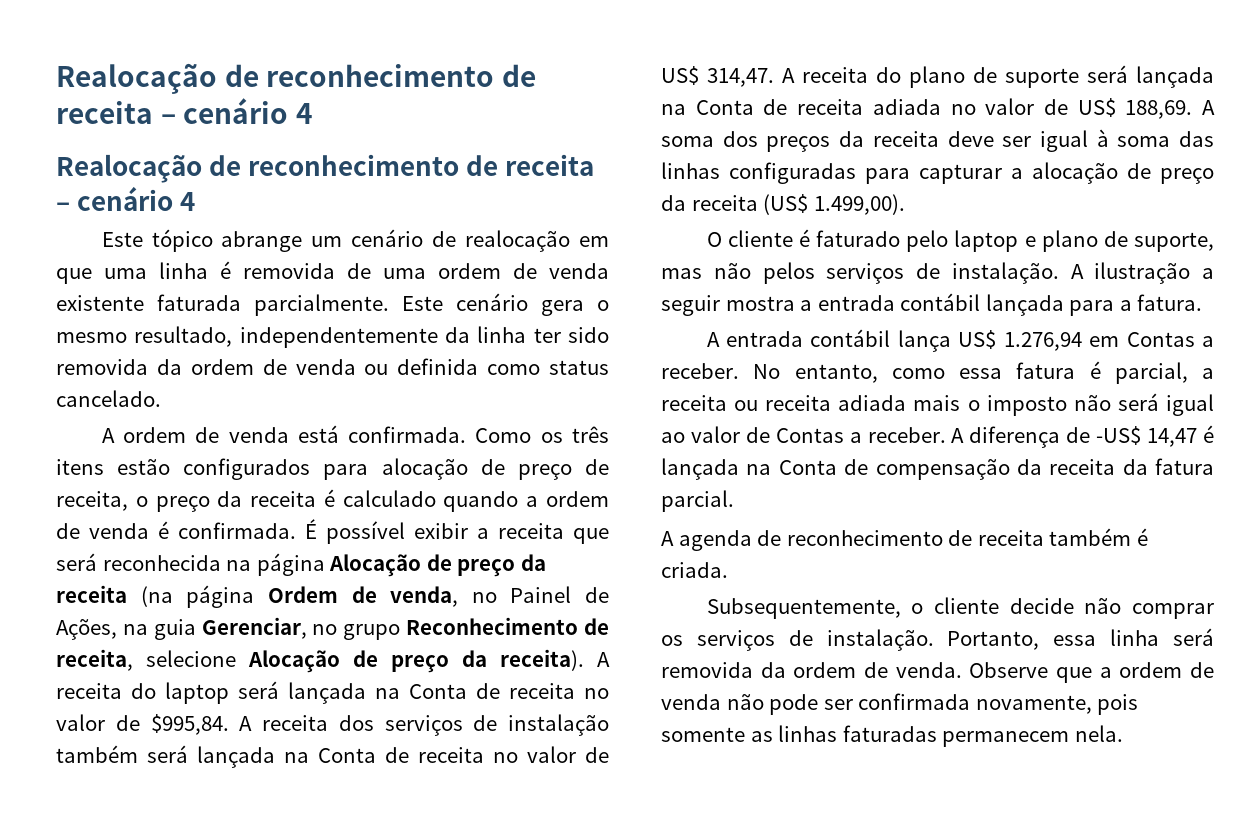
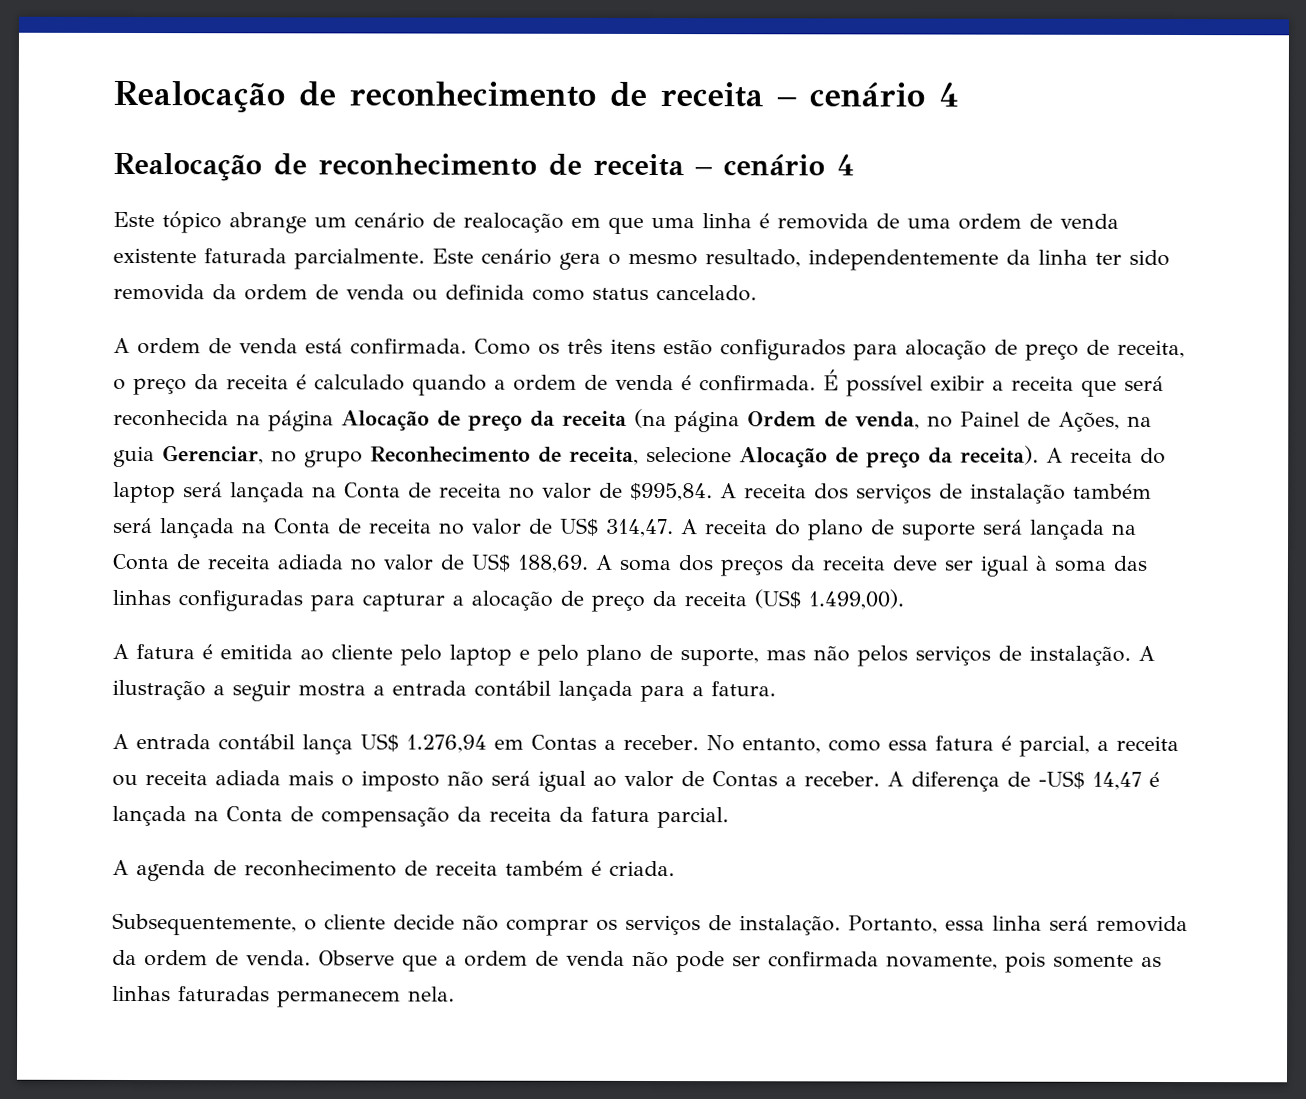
- O cliente é faturado pelo laptop e plano de suporte, mas não pelos serviços de instalação.
+ A fatura é emitida ao cliente pelo laptop e pelo plano de suporte, mas não pelos serviços de instalação.

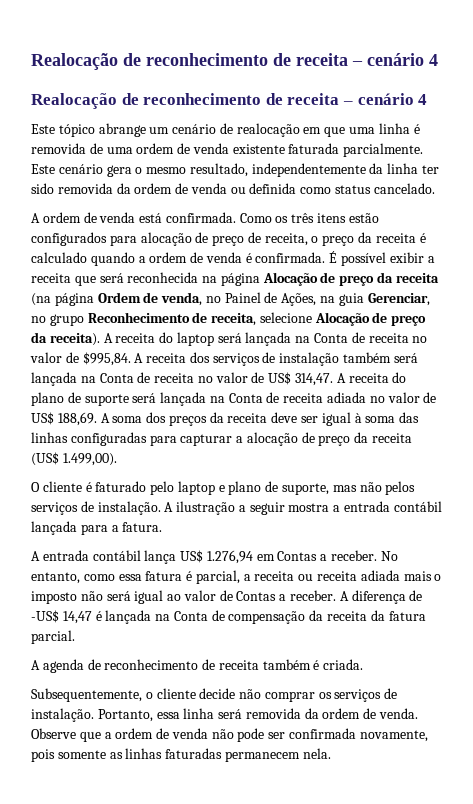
- A fatura é emitida ao cliente pelo laptop e pelo plano de suporte, mas não pelos serviços de instalação.
+ O cliente é faturado pelo laptop e plano de suporte, mas não pelos serviços de instalação.

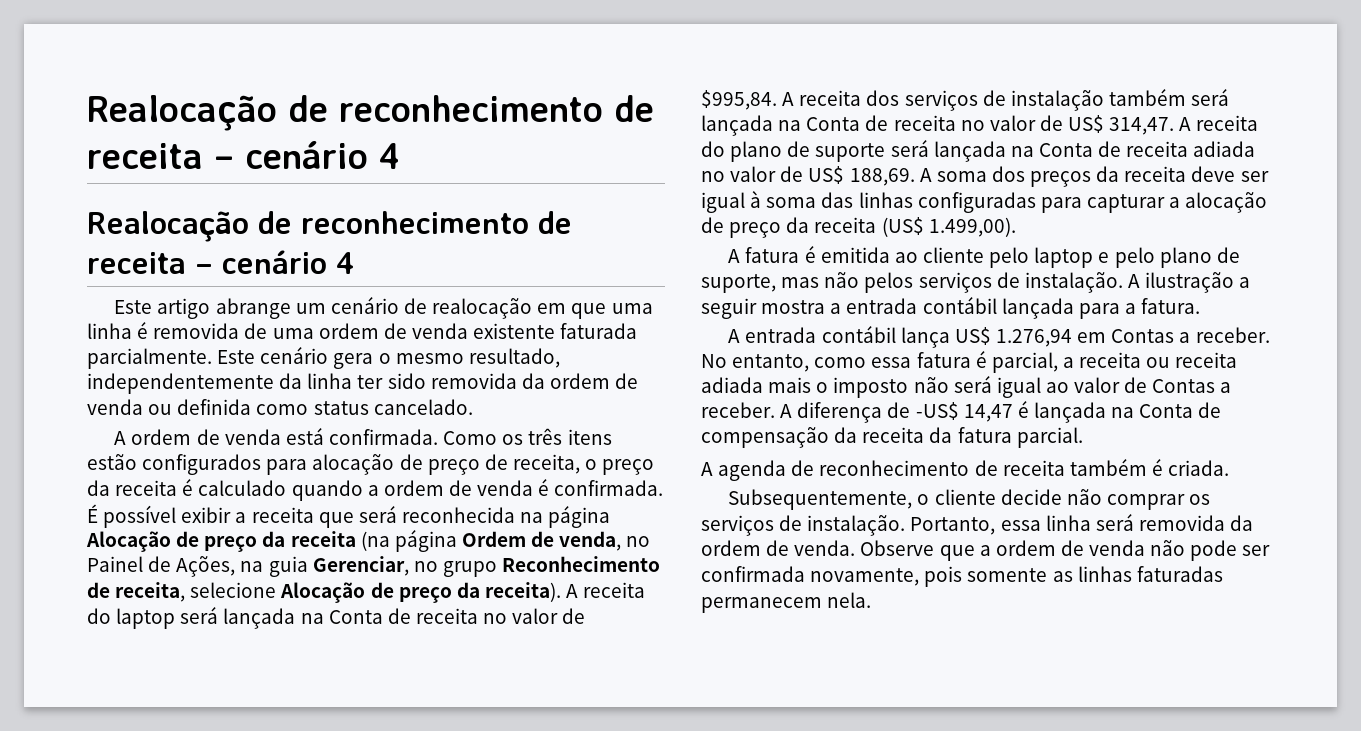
- Este tópico abrange um cenário de realocação em que uma linha é removida de uma ordem de venda existente faturada parcialmente.
+ Este artigo abrange um cenário de realocação em que uma linha é removida de uma ordem de venda existente faturada parcialmente.
- O cliente é faturado pelo laptop e plano de suporte, mas não pelos serviços de instalação.
+ A fatura é emitida ao cliente pelo laptop e pelo plano de suporte, mas não pelos serviços de instalação.

